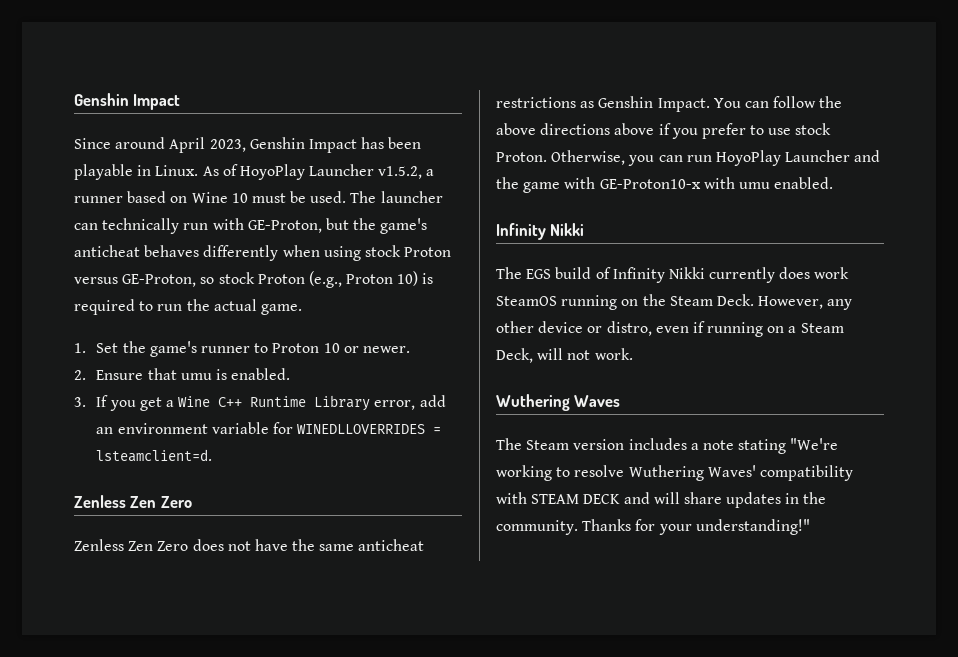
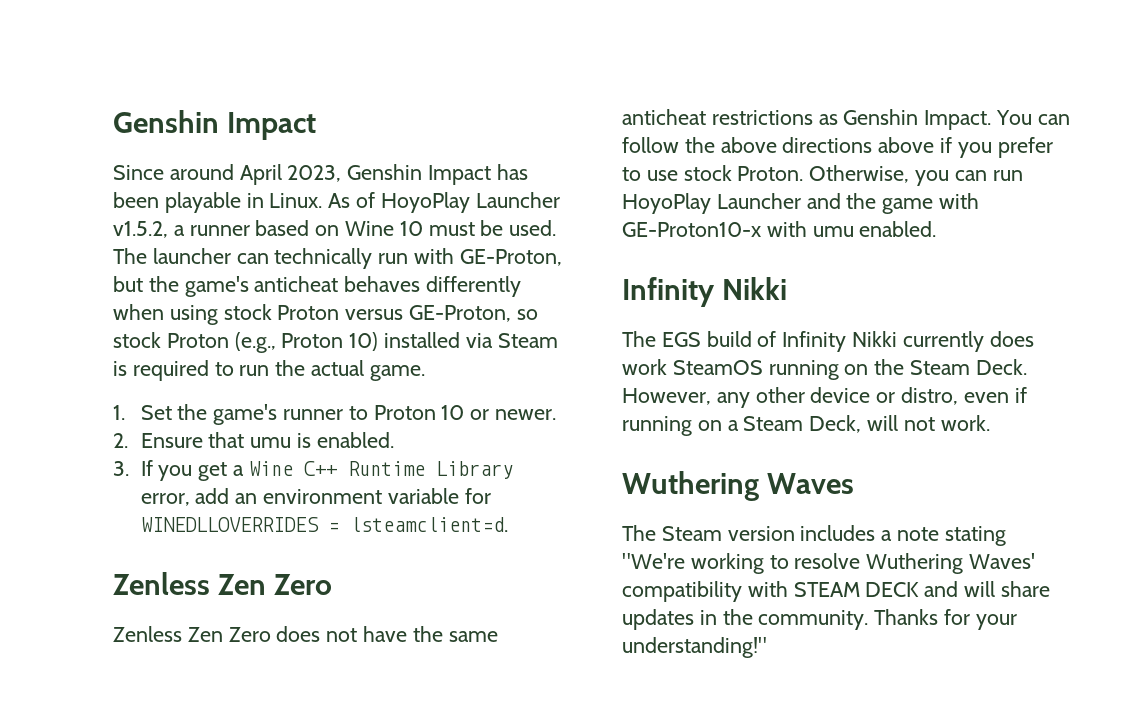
- The launcher can technically run with GE-Proton, but the game's anticheat behaves differently when using stock Proton versus GE-Proton, so stock Proton (e.g., Proton 10) is required to run the actual game.
+ The launcher can technically run with GE-Proton, but the game's anticheat behaves differently when using stock Proton versus GE-Proton, so stock Proton (e.g., Proton 10) installed via Steam is required to run the actual game.

